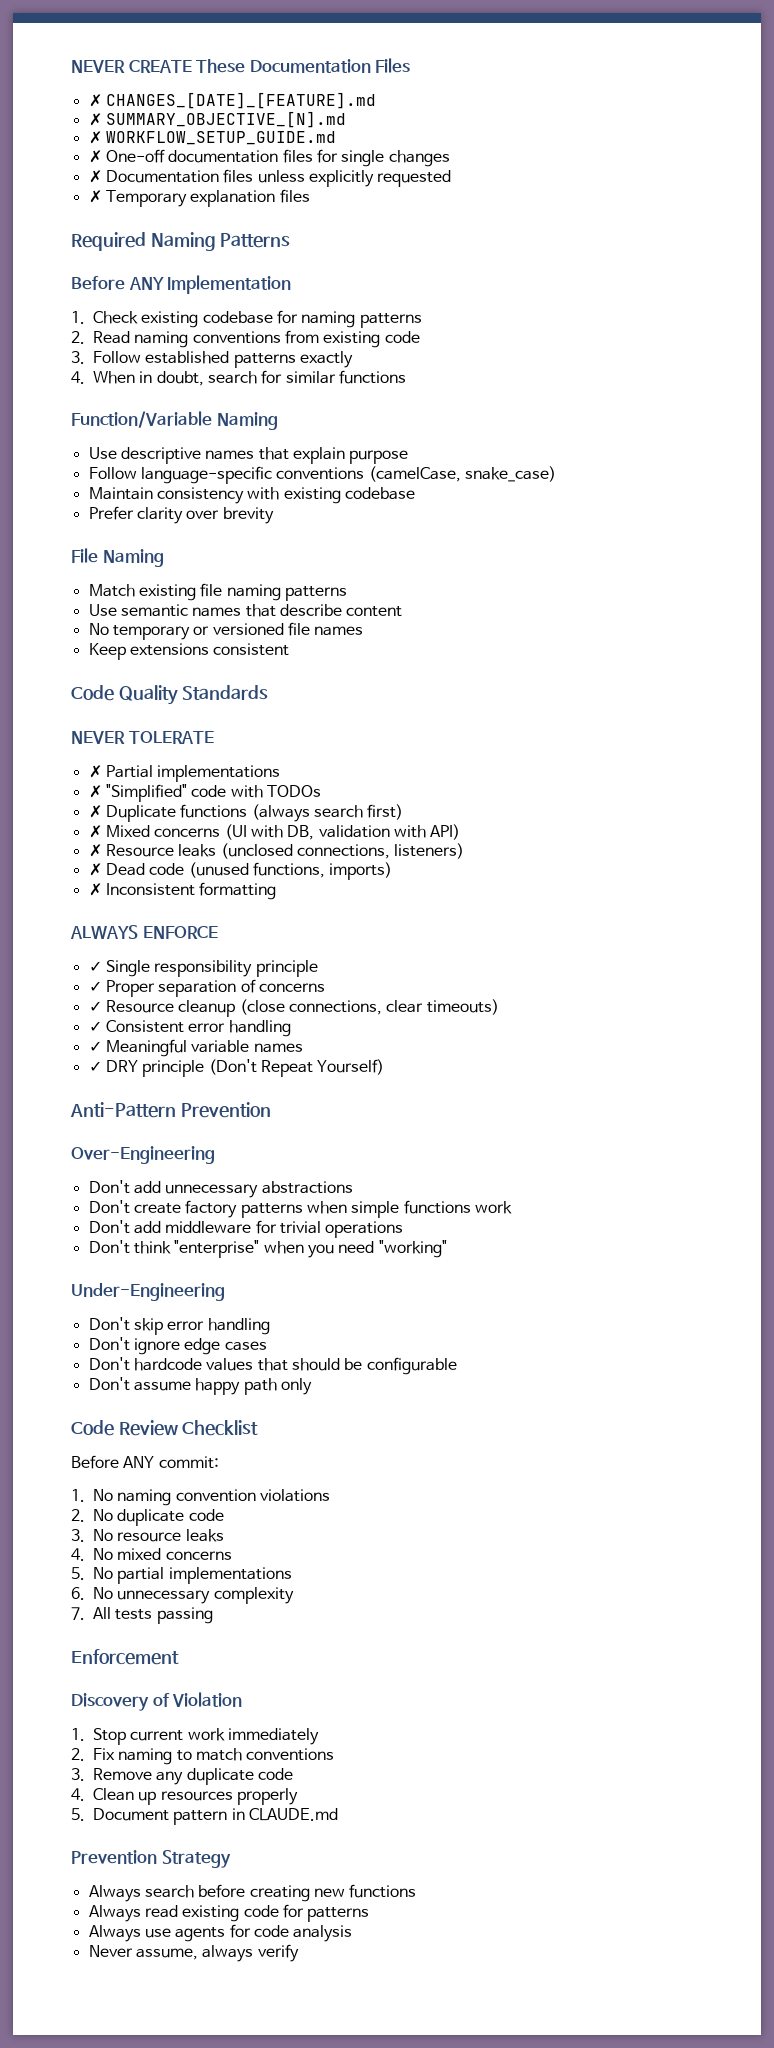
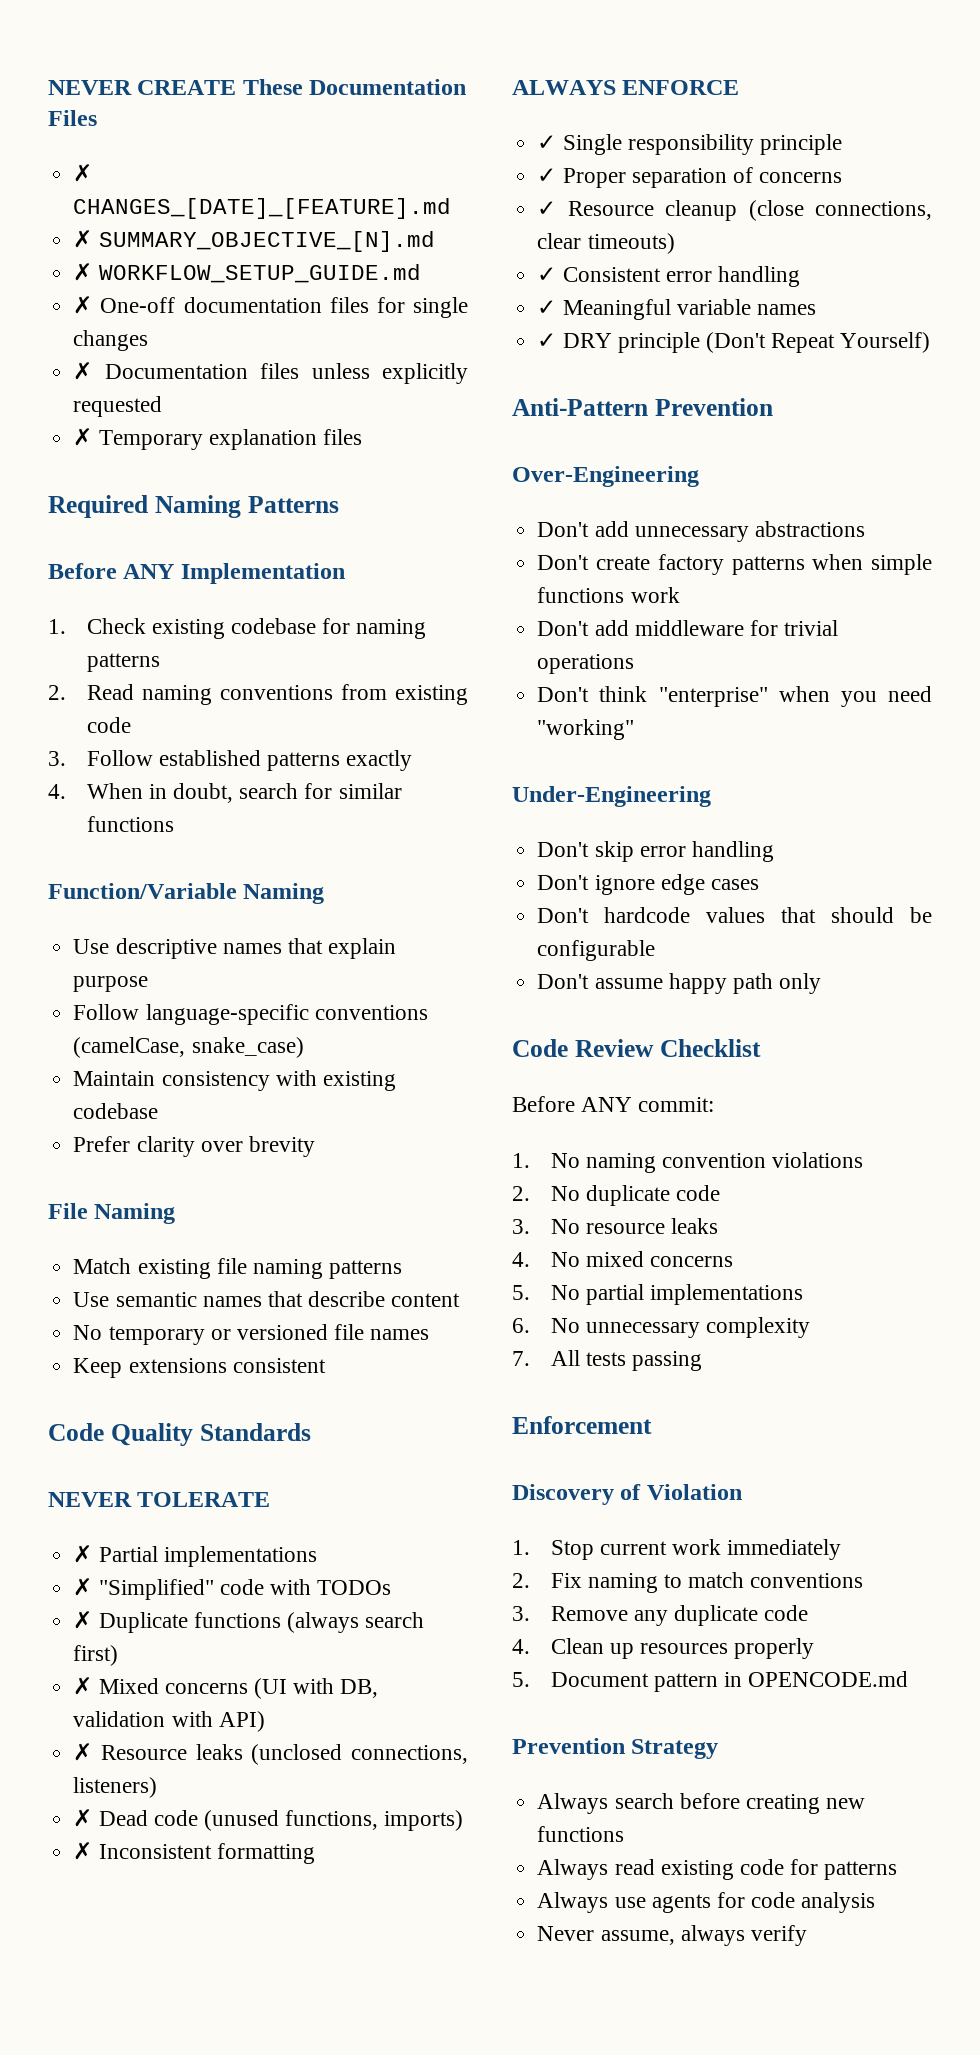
- 5. Document pattern in CLAUDE.md
+ 5. Document pattern in OPENCODE.md

